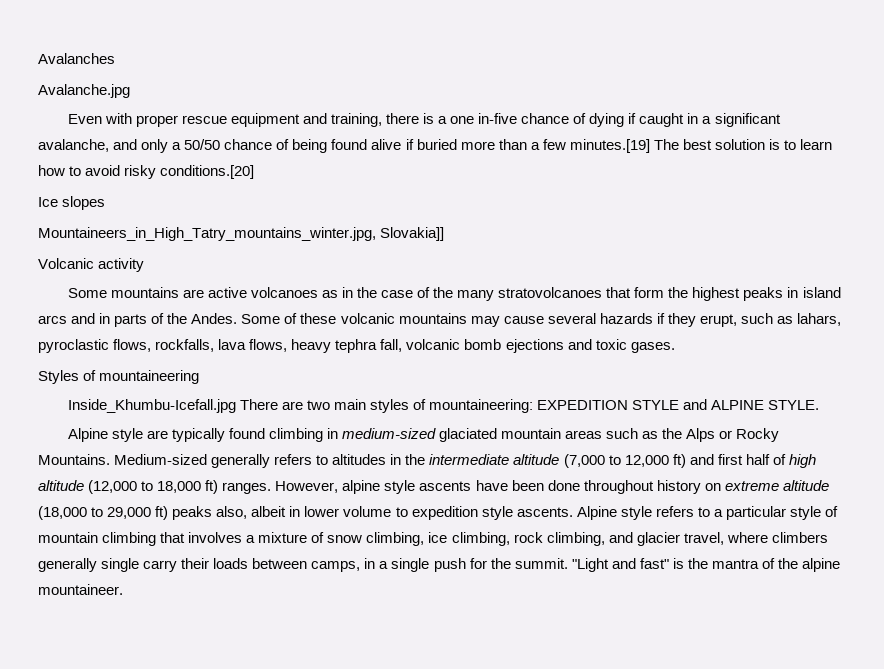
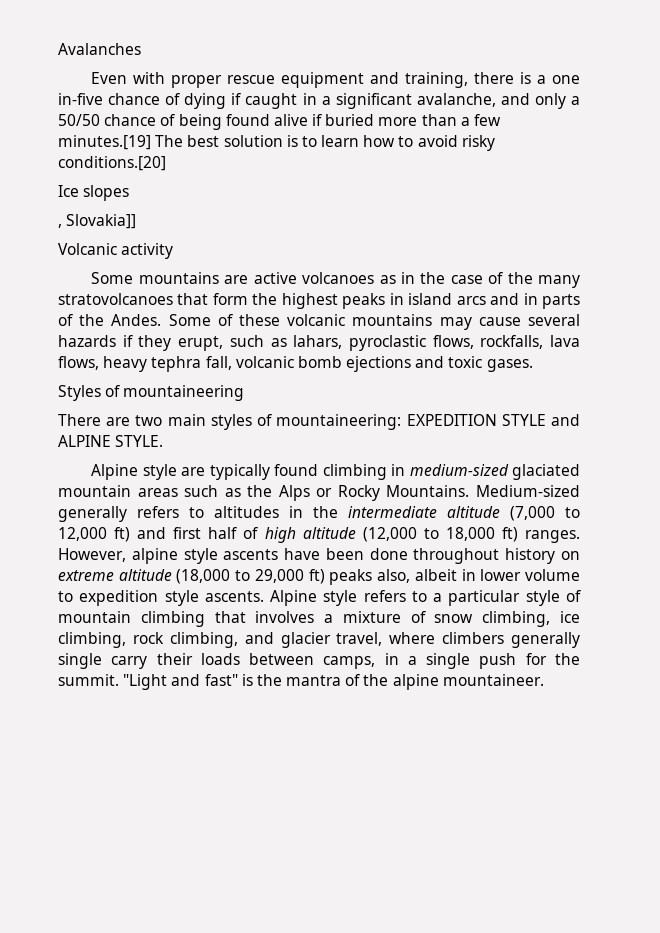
- Avalanche.jpg
- Mountaineers_in_High_Tatry_mountains_winter.jpg, Slovakia]]
+ , Slovakia]]
- Inside_Khumbu-Icefall.jpg There are two main styles of mountaineering: EXPEDITION STYLE and ALPINE STYLE.
+ There are two main styles of mountaineering: EXPEDITION STYLE and ALPINE STYLE.

